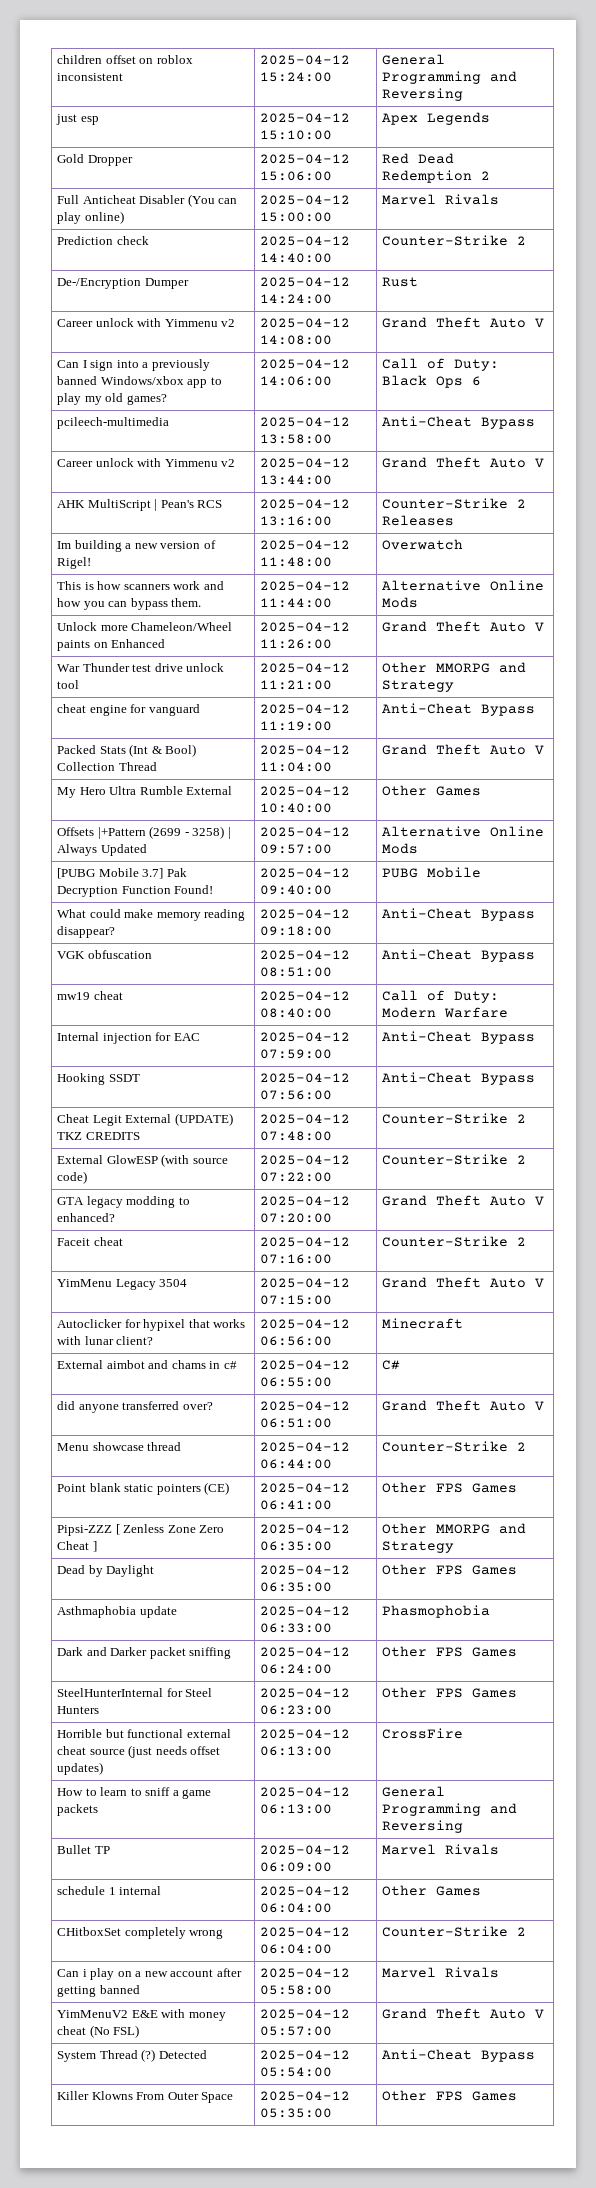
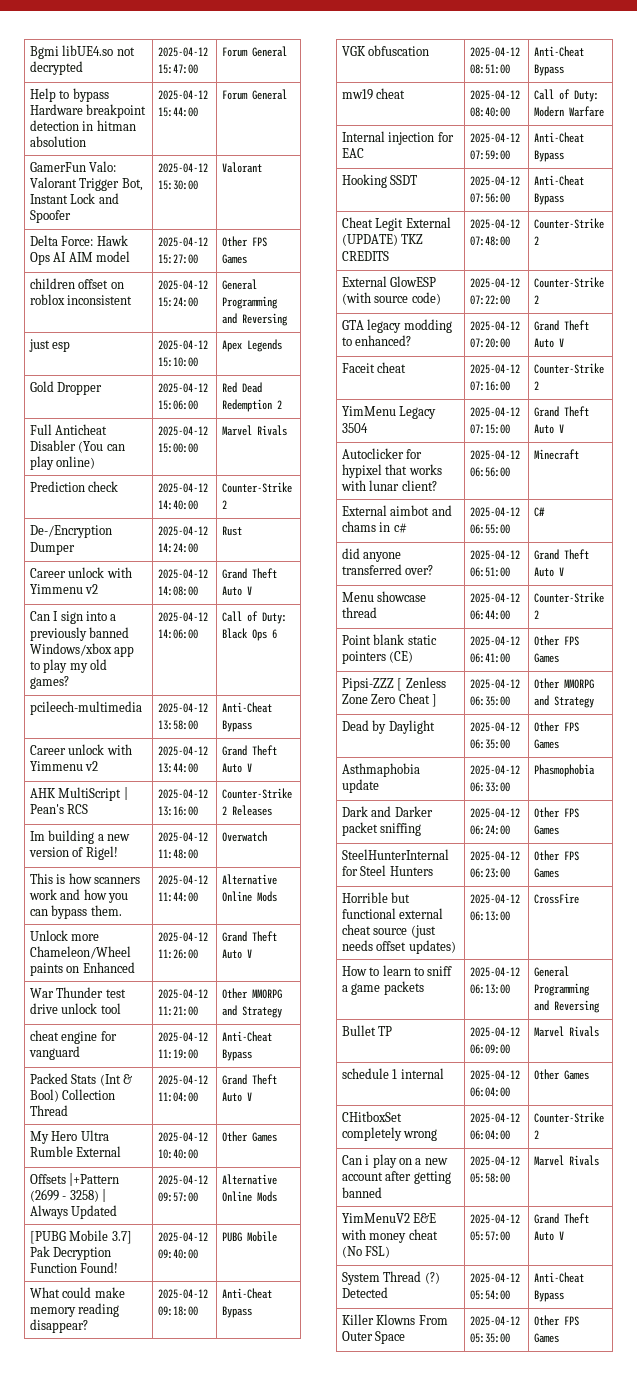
+ Bgmi libUE4.so not decrypted | 2025-04-12 15:47:00 | Forum General
+ Help to bypass Hardware breakpoint detection in hitman absolution | 2025-04-12 15:44:00 | Forum General
+ GamerFun Valo: Valorant Trigger Bot, Instant Lock and Spoofer | 2025-04-12 15:30:00 | Valorant
+ Delta Force: Hawk Ops AI AIM model | 2025-04-12 15:27:00 | Other FPS Games

